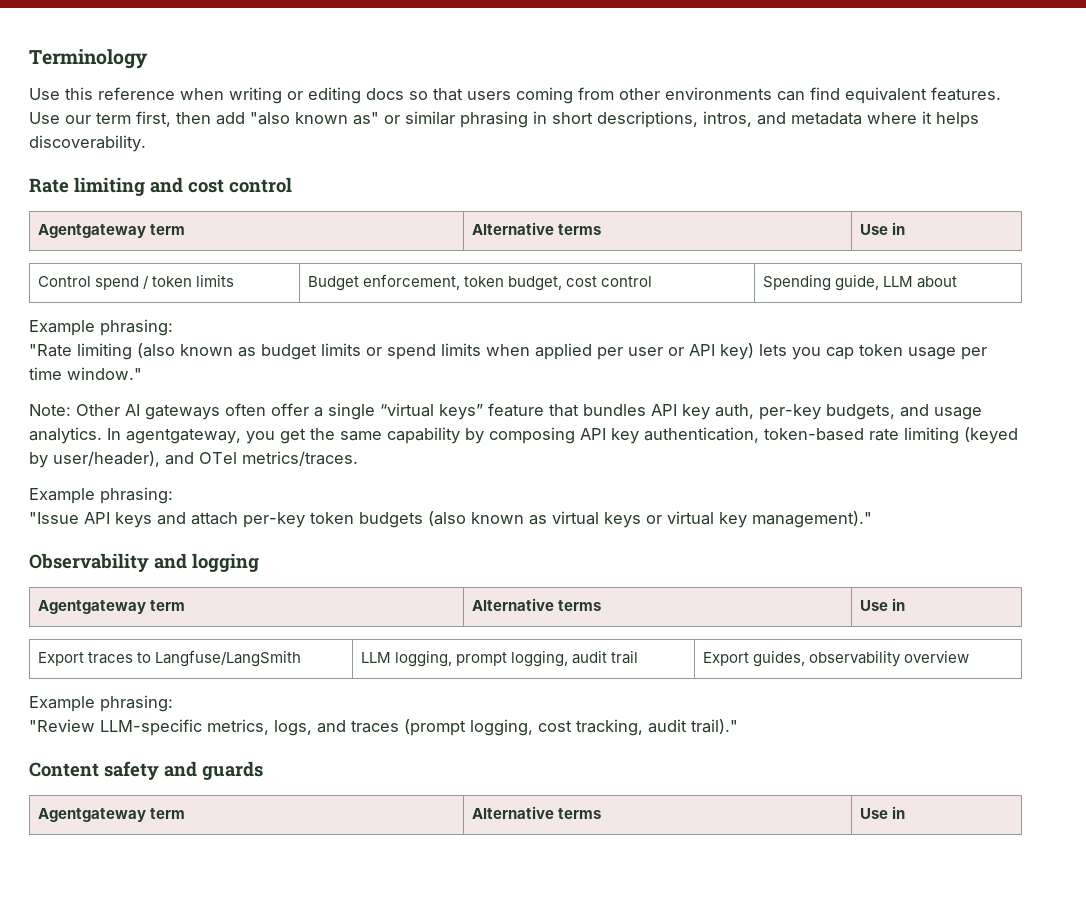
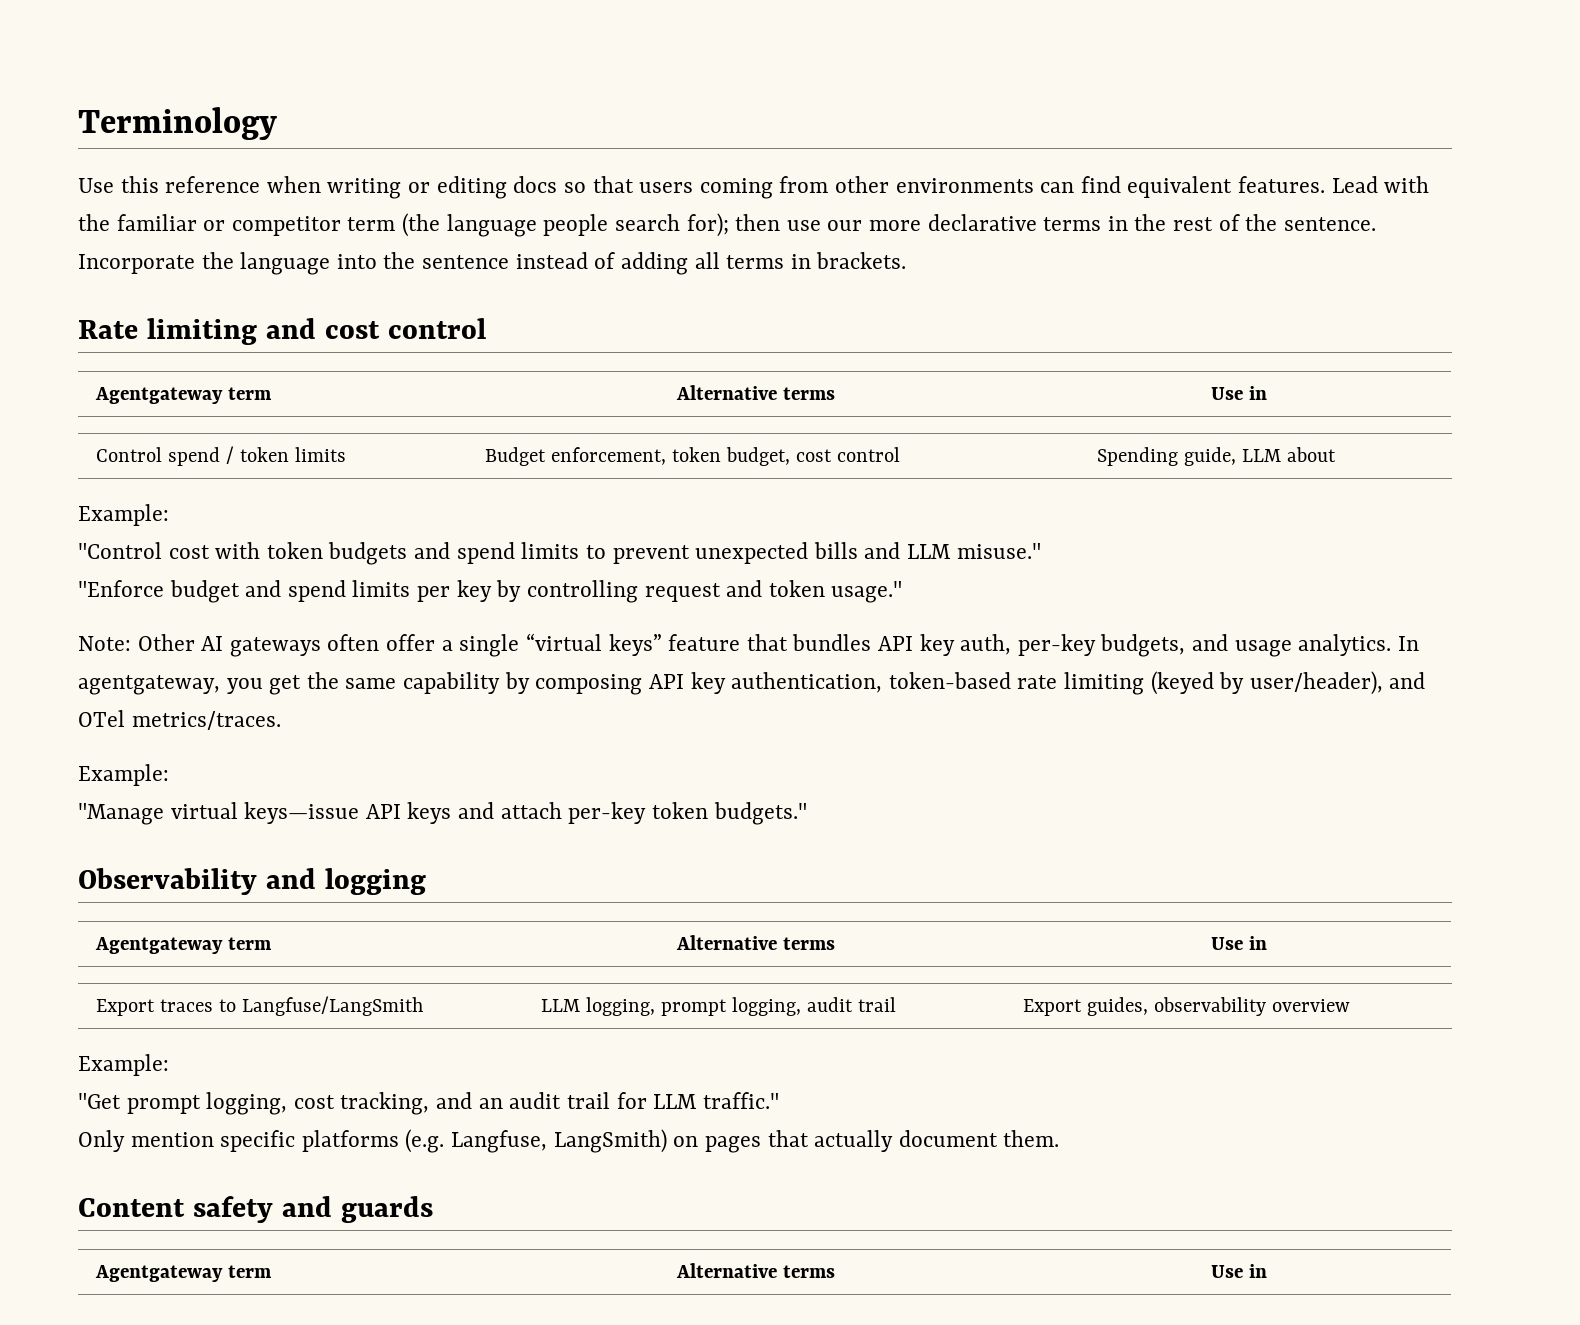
- Use our term first, then add "also known as" or similar phrasing in short descriptions, intros, and metadata where it helps discoverability.
+ Lead with the familiar or competitor term (the language people search for); then use our more declarative terms in the rest of the sentence. Incorporate the language into the sentence instead of adding all terms in brackets.
  Control spend / token limits | Budget enforcement, token budget, cost control | Spending guide, LLM about
- Example phrasing:
- "Rate limiting (also known as budget limits or spend limits when applied per user or API key) lets you cap token usage per time window."
+ Example:
+ "Control cost with token budgets and spend limits to prevent unexpected bills and LLM misuse."
+ "Enforce budget and spend limits per key by controlling request and token usage."
  In agentgateway, you get the same capability by composing API key authentication, token-based rate limiting (keyed by user/header), and OTel metrics/traces.
- Example phrasing:
- "Issue API keys and attach per-key token budgets (also known as virtual keys or virtual key management)."
+ Example:
+ "Manage virtual keys—issue API keys and attach per-key token budgets."
  Export traces to Langfuse/LangSmith | LLM logging, prompt logging, audit trail | Export guides, observability overview
- Example phrasing:
- "Review LLM-specific metrics, logs, and traces (prompt logging, cost tracking, audit trail)."
+ Example:
+ "Get prompt logging, cost tracking, and an audit trail for LLM traffic."
+ Only mention specific platforms (e.g. Langfuse, LangSmith) on pages that actually document them.

